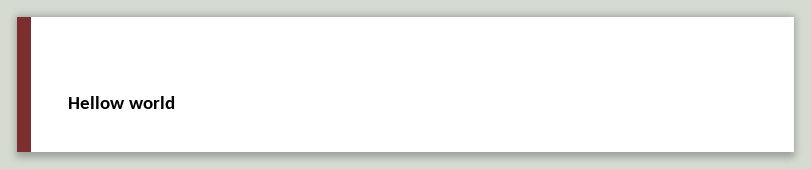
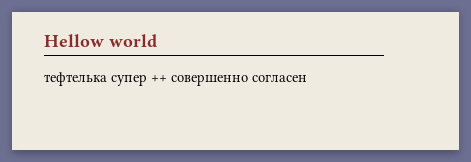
+ тефтелька супер ++ совершенно согласен

